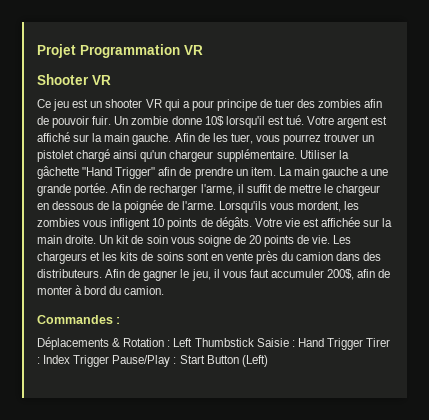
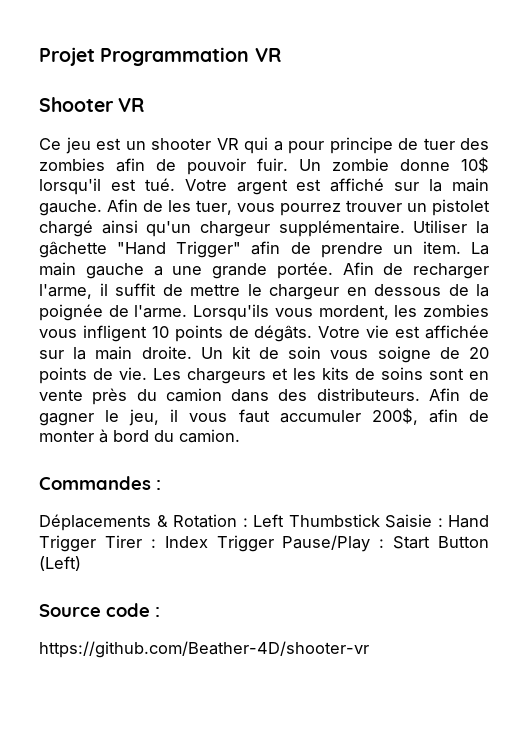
+ Source code :
+ https://github.com/Beather-4D/shooter-vr

